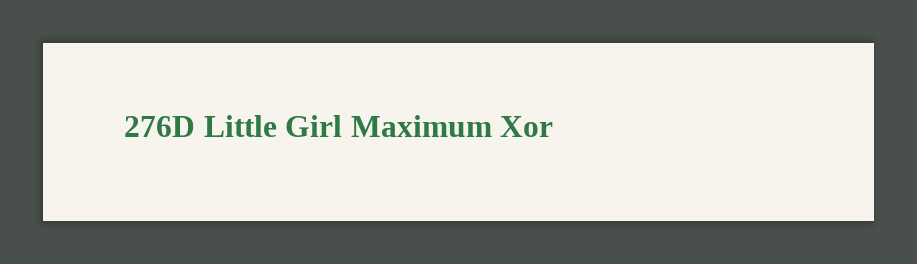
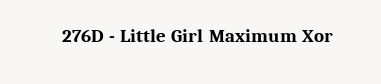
- 276D Little Girl Maximum Xor
+ 276D - Little Girl Maximum Xor

